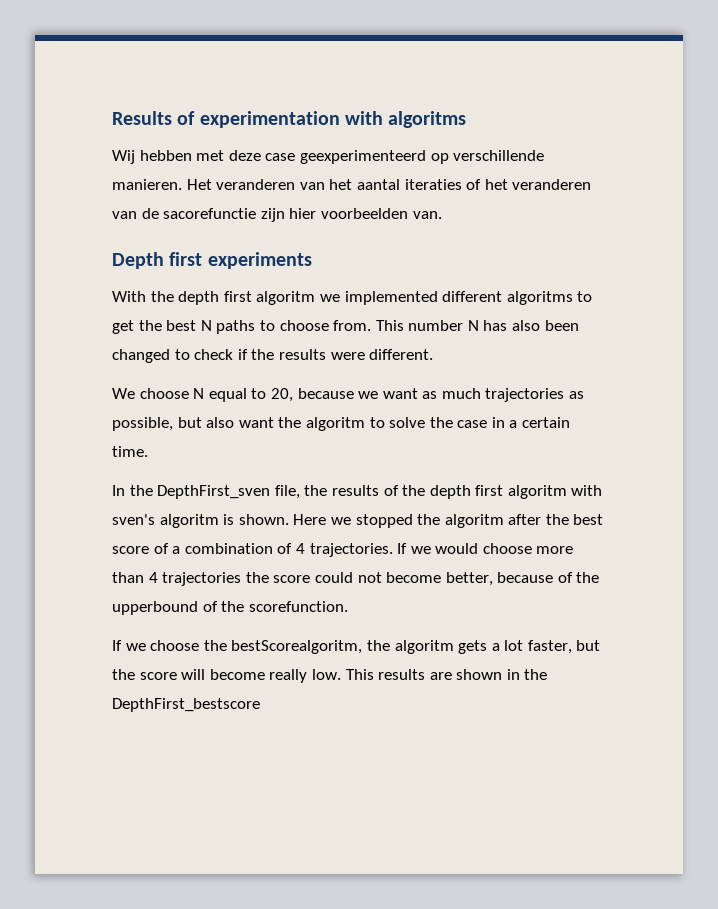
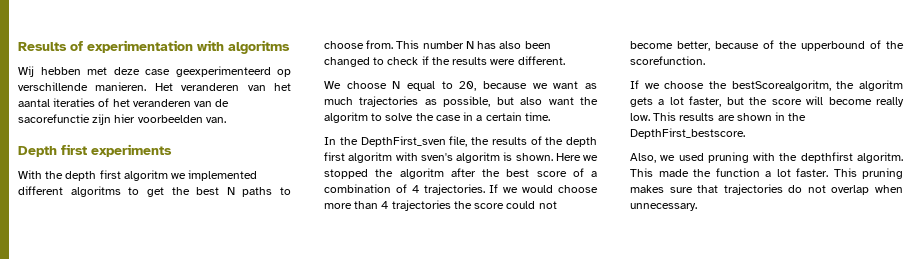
- This results are shown in the DepthFirst_bestscore
+ This results are shown in the DepthFirst_bestscore.
+ Also, we used pruning with the depthfirst algoritm. This made the function a lot faster. This pruning makes sure that trajectories do not overlap when unnecessary.

